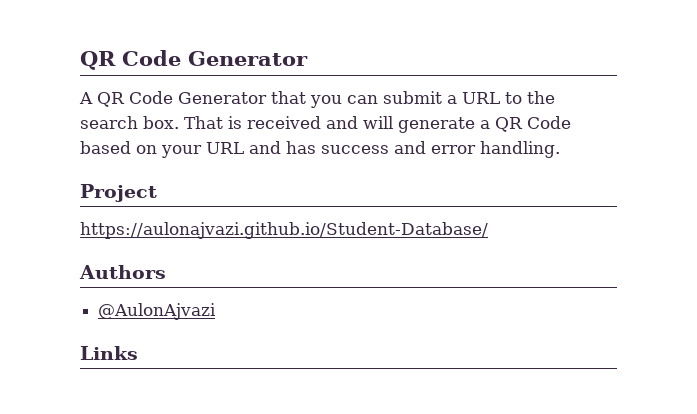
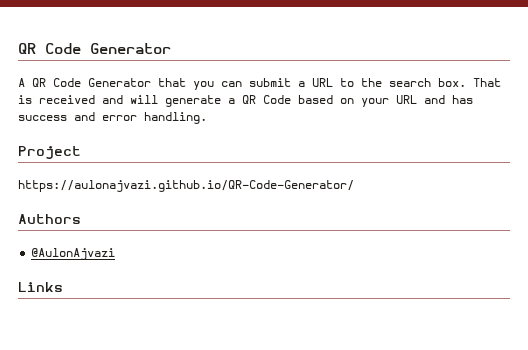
- https://aulonajvazi.github.io/Student-Database/
+ https://aulonajvazi.github.io/QR-Code-Generator/

